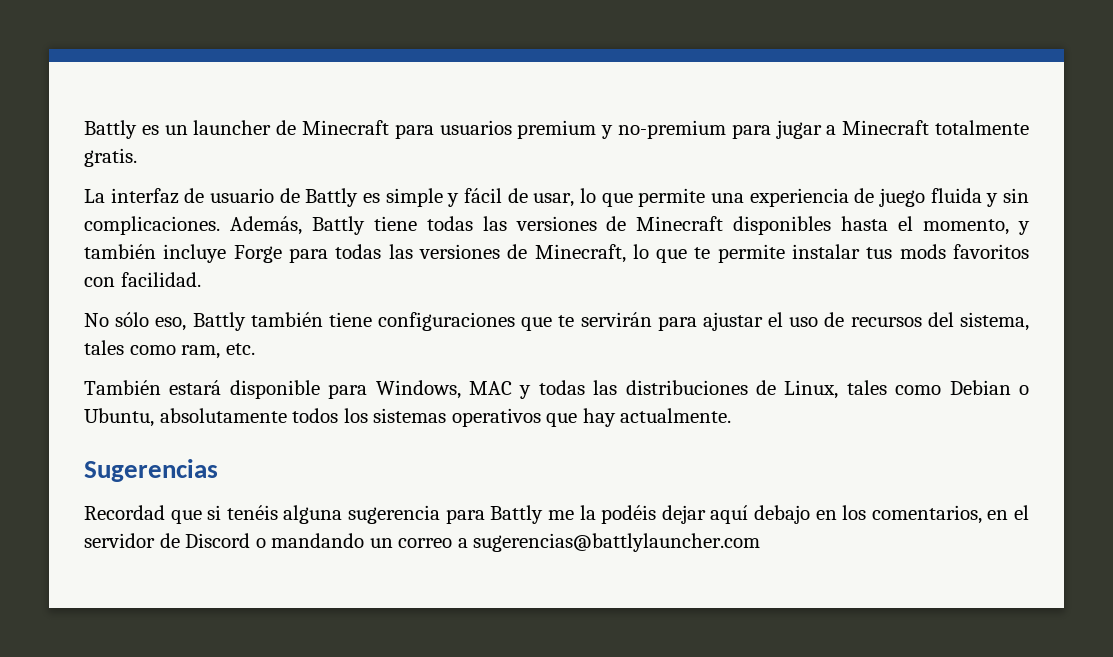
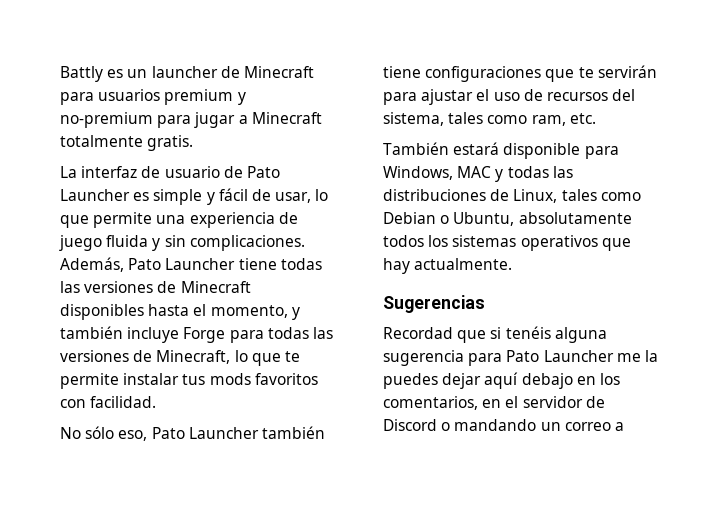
- La interfaz de usuario de Battly es simple y fácil de usar, lo que permite una experiencia de juego fluida y sin complicaciones.
+ La interfaz de usuario de Pato Launcher es simple y fácil de usar, lo que permite una experiencia de juego fluida y sin complicaciones.
- Además, Battly tiene todas las versiones de Minecraft disponibles hasta el momento, y también incluye Forge para todas las versiones de Minecraft, lo que te permite instalar tus mods favoritos con facilidad.
+ Además, Pato Launcher tiene todas las versiones de Minecraft disponibles hasta el momento, y también incluye Forge para todas las versiones de Minecraft, lo que te permite instalar tus mods favoritos con facilidad.
- No sólo eso, Battly también tiene configuraciones que te servirán para ajustar el uso de recursos del sistema, tales como ram, etc.
+ No sólo eso, Pato Launcher también tiene configuraciones que te servirán para ajustar el uso de recursos del sistema, tales como ram, etc.
- Recordad que si tenéis alguna sugerencia para Battly me la podéis dejar aquí debajo en los comentarios, en el servidor de Discord o mandando un correo a sugerencias@battlylauncher.com
+ Recordad que si tenéis alguna sugerencia para Pato Launcher me la puedes dejar aquí debajo en los comentarios, en el servidor de Discord o mandando un correo a

